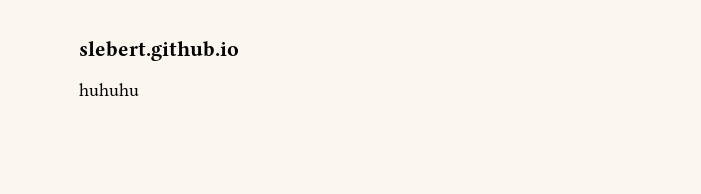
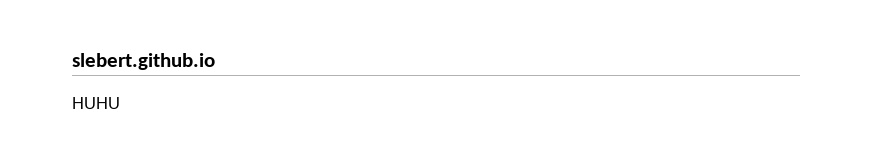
- huhuhu
+ HUHU

